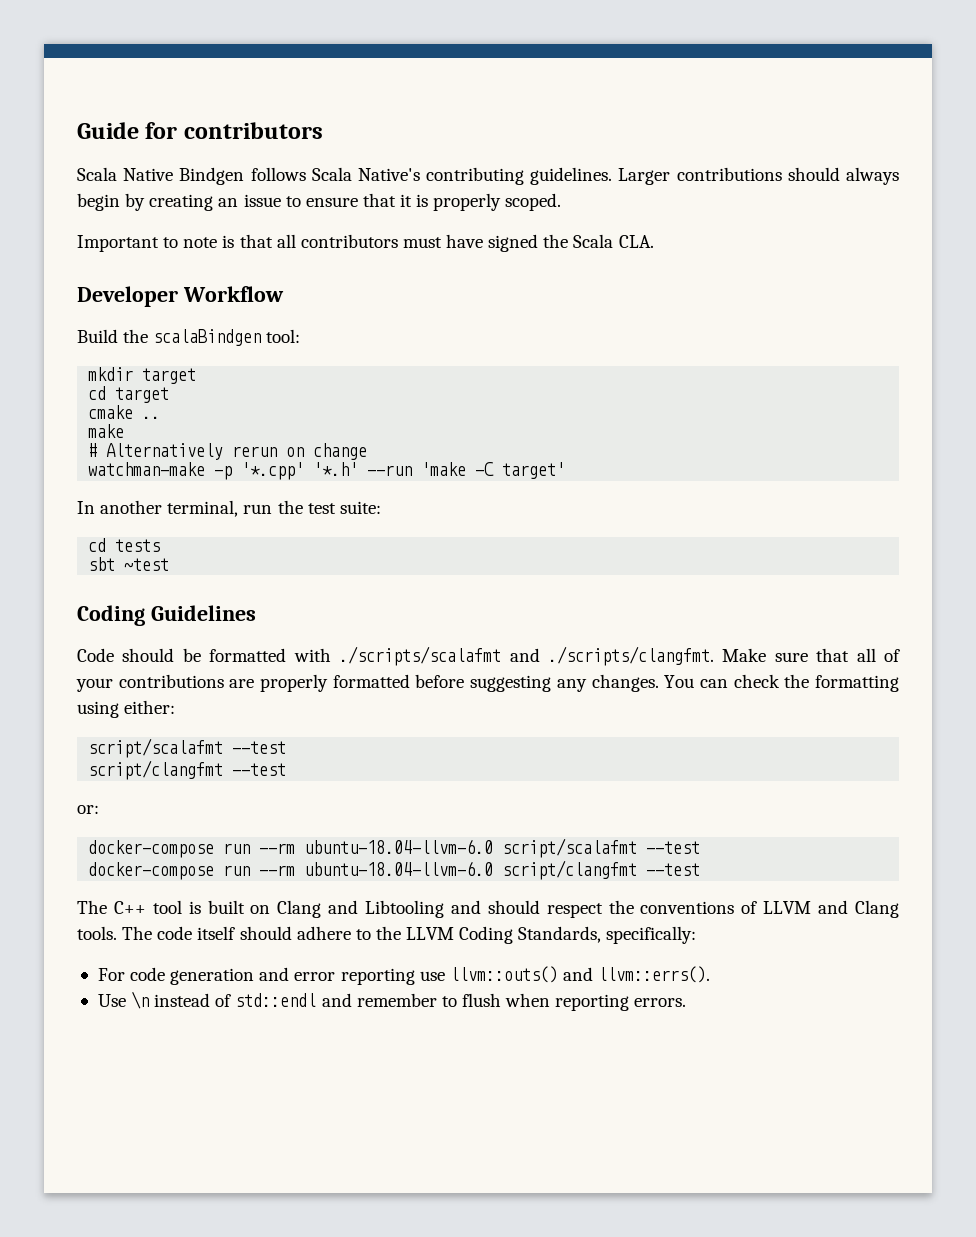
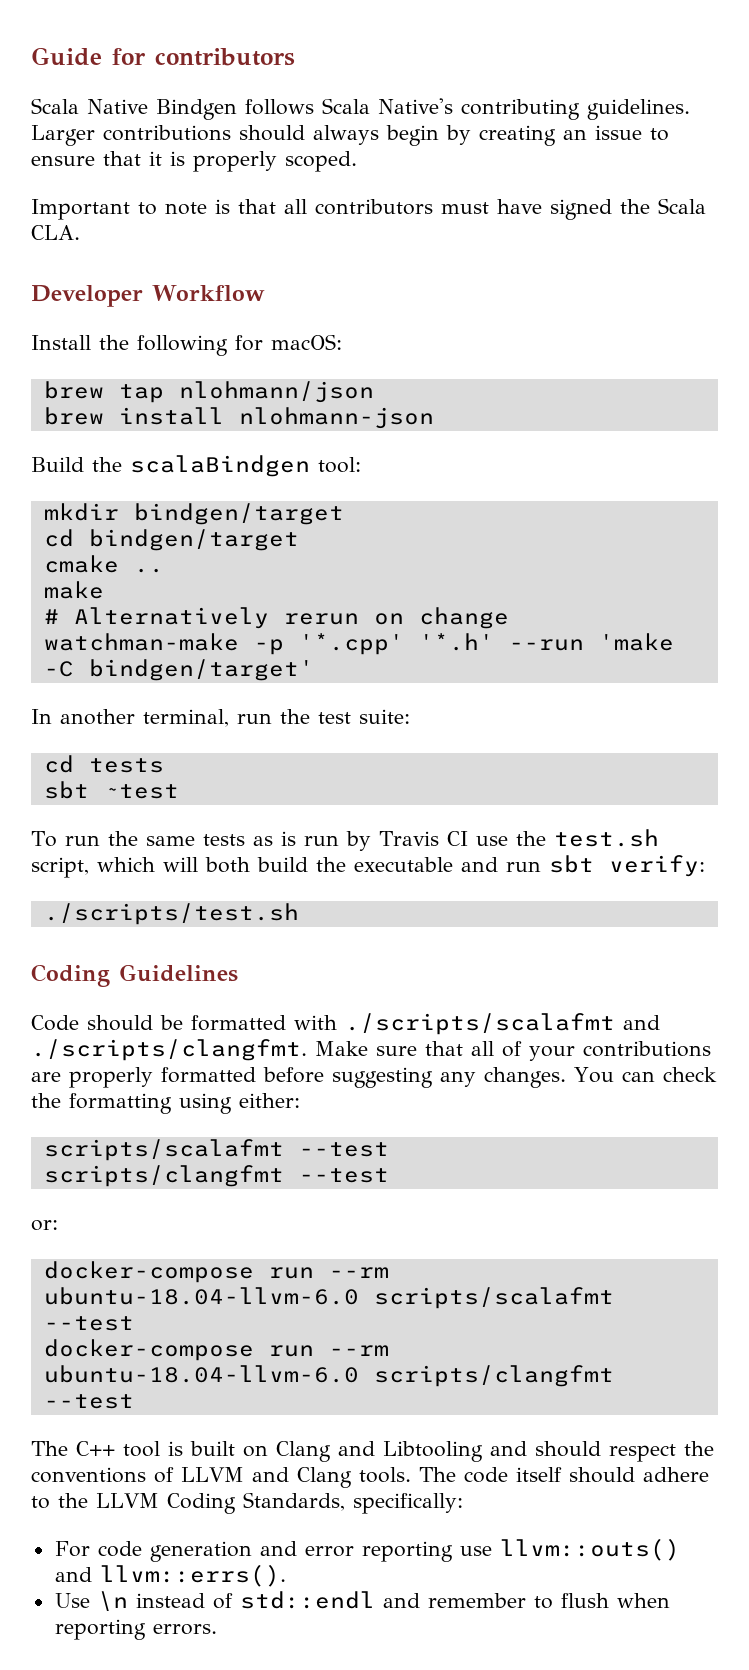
+ Install the following for macOS:
+ brew tap nlohmann/json
+ brew install nlohmann-json
- mkdir target
- cd target
+ mkdir bindgen/target
+ cd bindgen/target
- watchman-make -p '*.cpp' '*.h' --run 'make -C target'
+ watchman-make -p '*.cpp' '*.h' --run 'make -C bindgen/target'
+ To run the same tests as is run by Travis CI use the test.sh script, which will both build the executable and run sbt verify:
+ ./scripts/test.sh
  You can check the formatting using either:
- script/scalafmt --test
- script/clangfmt --test
+ scripts/scalafmt --test
+ scripts/clangfmt --test
- docker-compose run --rm ubuntu-18.04-llvm-6.0 script/scalafmt --test
+ docker-compose run --rm ubuntu-18.04-llvm-6.0 scripts/scalafmt --test
- docker-compose run --rm ubuntu-18.04-llvm-6.0 script/clangfmt --test
+ docker-compose run --rm ubuntu-18.04-llvm-6.0 scripts/clangfmt --test

